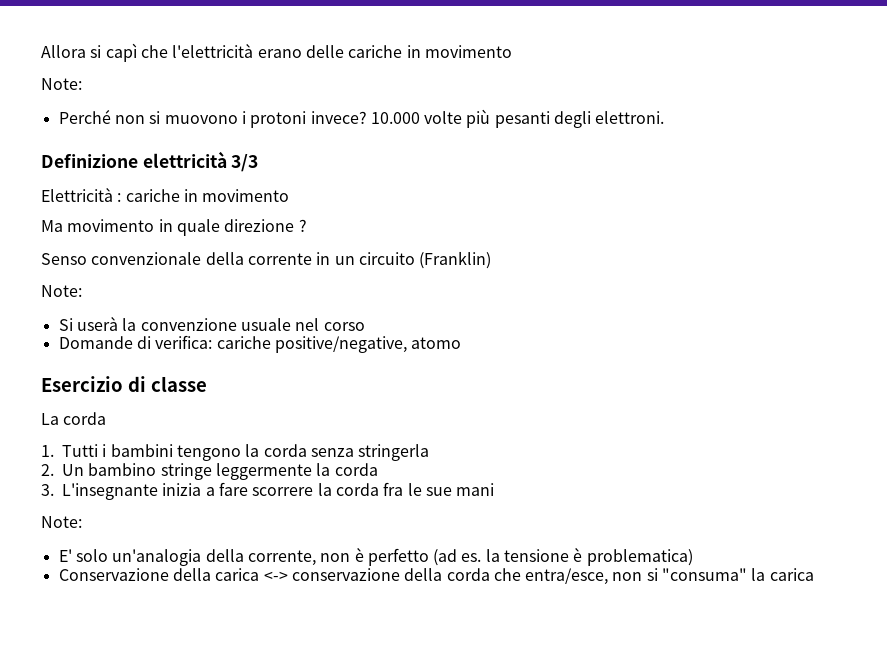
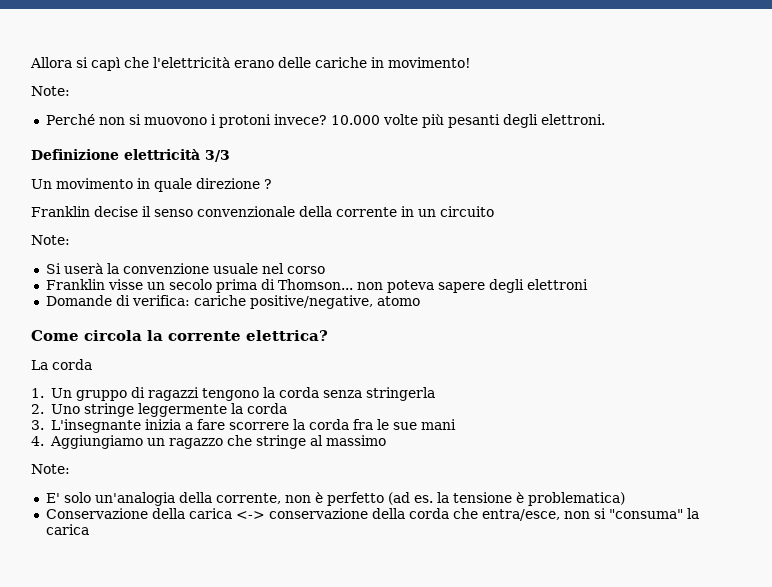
- Allora si capì che l'elettricità erano delle cariche in movimento
+ Allora si capì che l'elettricità erano delle cariche in movimento!
- Elettricità : cariche in movimento
- Ma movimento in quale direzione ?
+ Un movimento in quale direzione ?
- Senso convenzionale della corrente in un circuito (Franklin)
+ Franklin decise il senso convenzionale della corrente in un circuito
+ Franklin visse un secolo prima di Thomson... non poteva sapere degli elettroni
- Esercizio di classe
+ Come circola la corrente elettrica?
- 1. Tutti i bambini tengono la corda senza stringerla
+ 1. Un gruppo di ragazzi tengono la corda senza stringerla
- 2. Un bambino stringe leggermente la corda
+ 2. Uno stringe leggermente la corda
+ 4. Aggiungiamo un ragazzo che stringe al massimo

